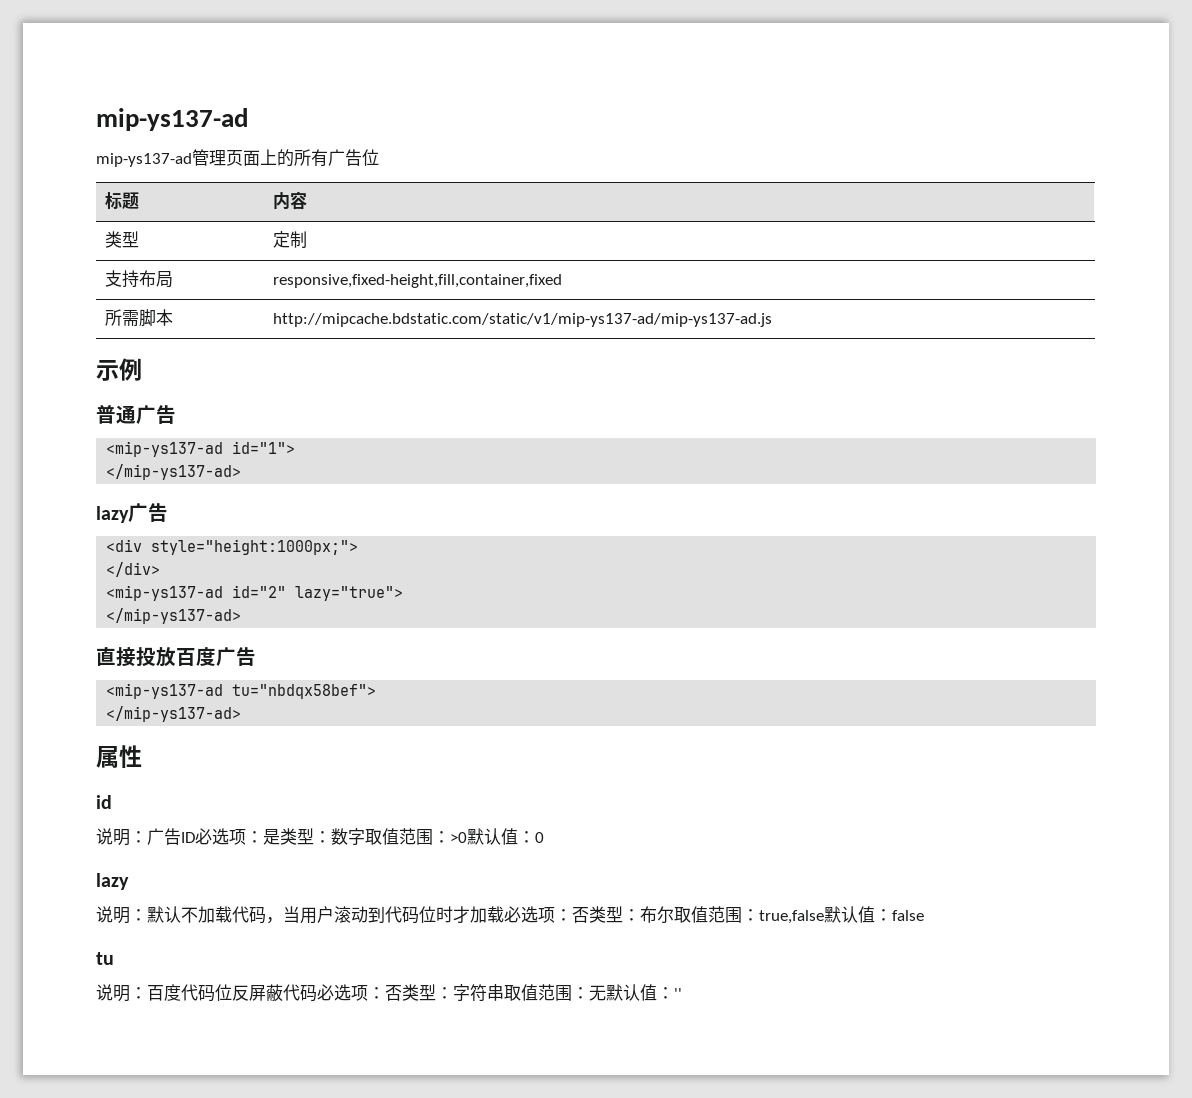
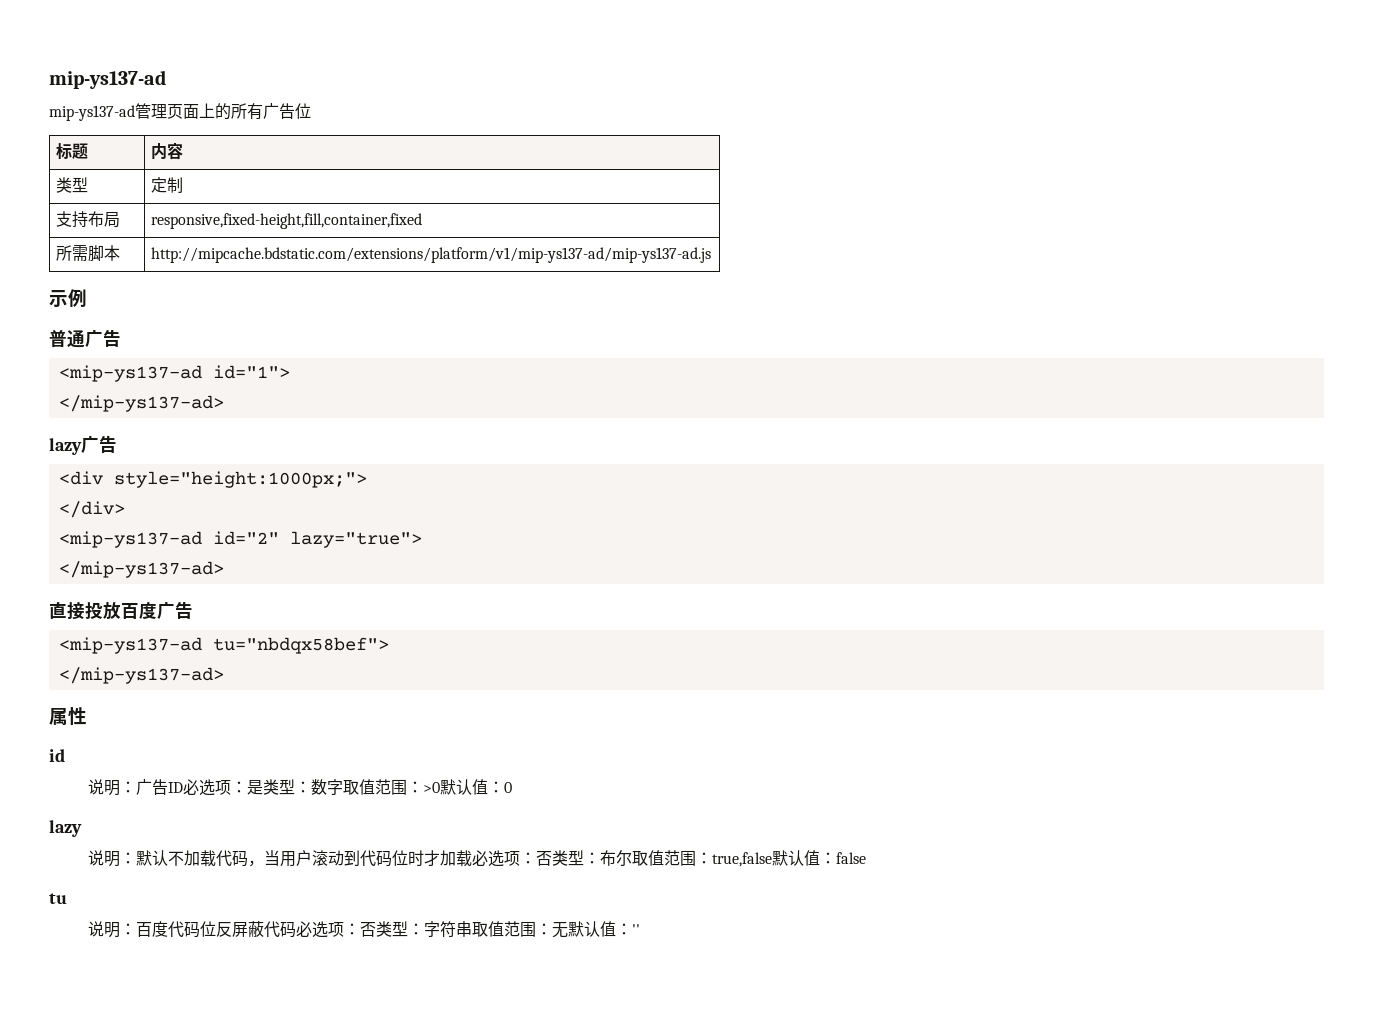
- 所需脚本 | http://mipcache.bdstatic.com/static/v1/mip-ys137-ad/mip-ys137-ad.js
+ 所需脚本 | http://mipcache.bdstatic.com/extensions/platform/v1/mip-ys137-ad/mip-ys137-ad.js

